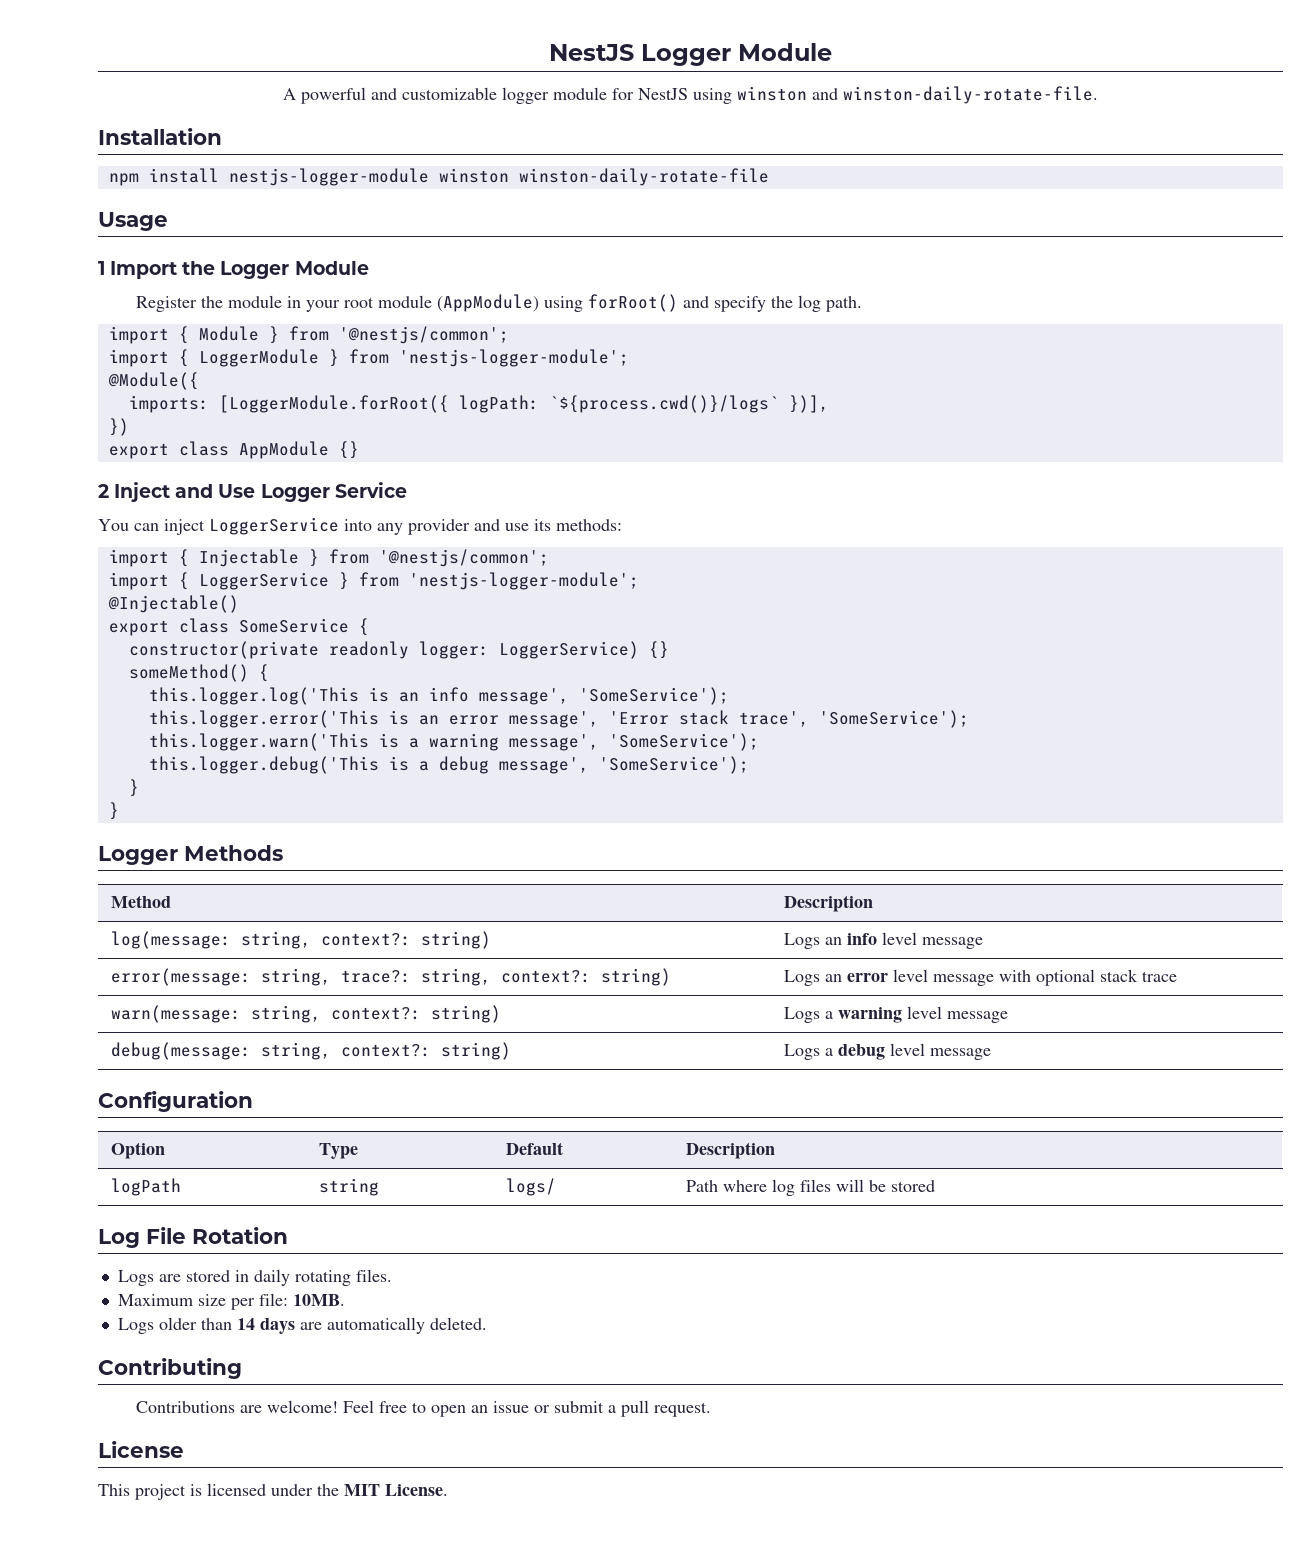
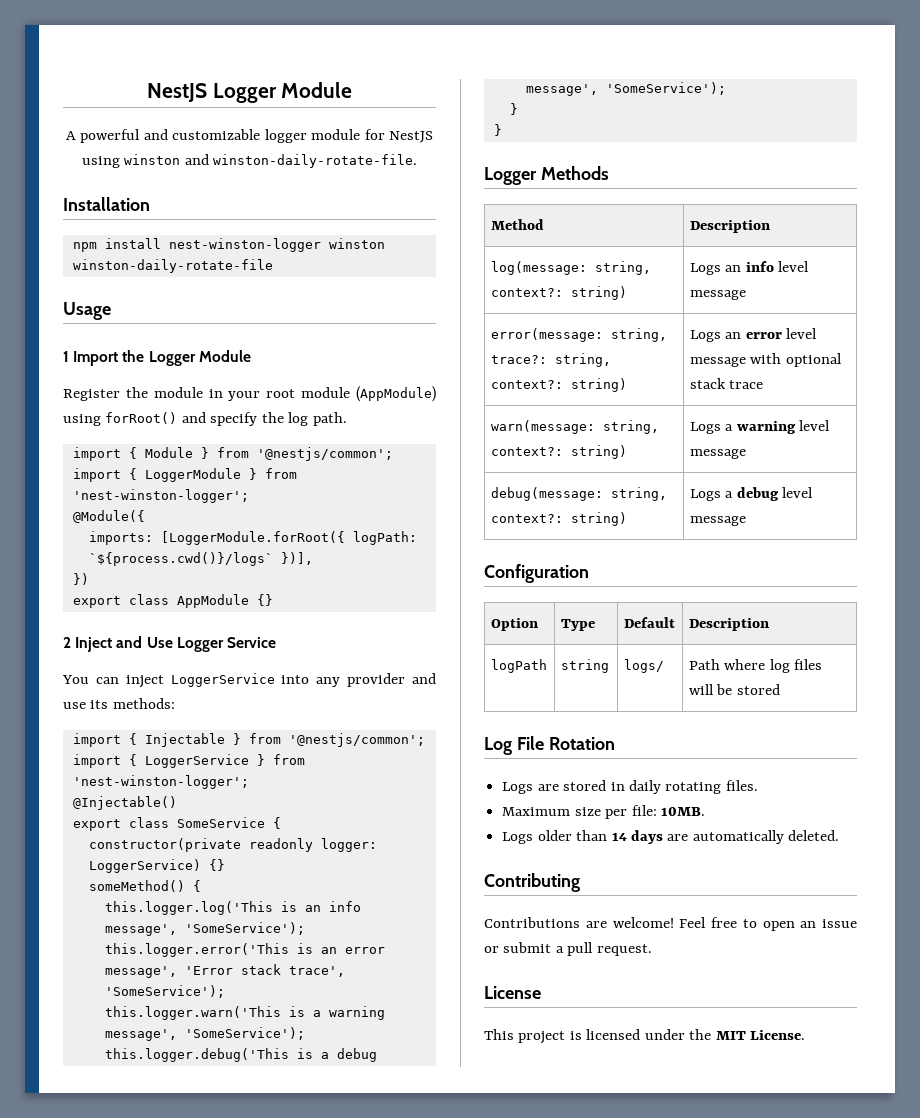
- npm install nestjs-logger-module winston winston-daily-rotate-file
+ npm install nest-winston-logger winston winston-daily-rotate-file
- import { LoggerModule } from 'nestjs-logger-module';
+ import { LoggerModule } from 'nest-winston-logger';
- import { LoggerService } from 'nestjs-logger-module';
+ import { LoggerService } from 'nest-winston-logger';

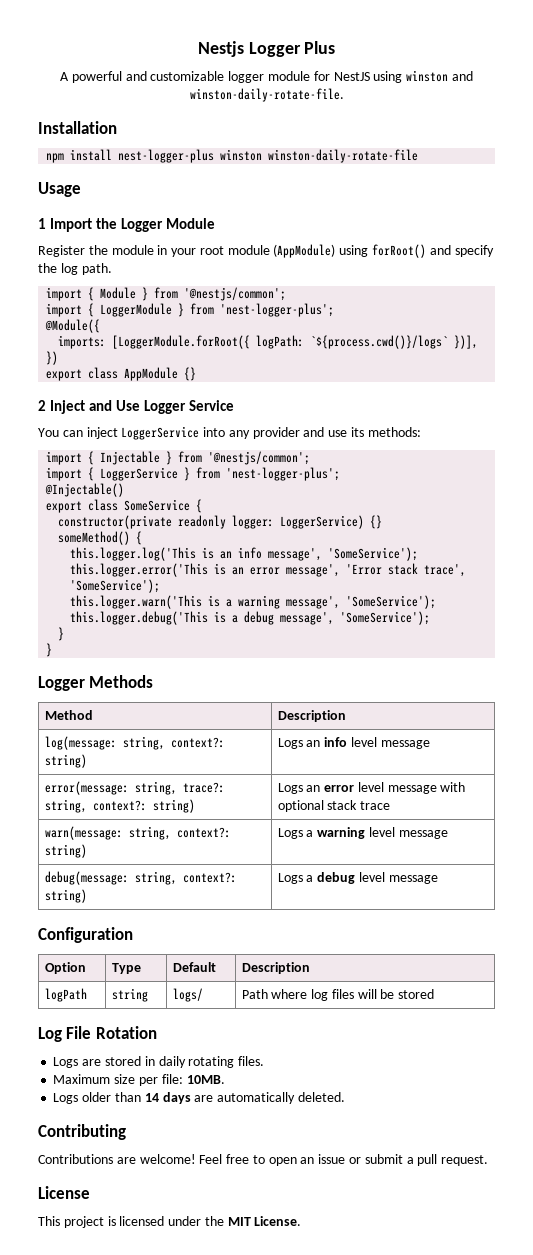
- NestJS Logger Module
+ Nestjs Logger Plus
- npm install nest-winston-logger winston winston-daily-rotate-file
+ npm install nest-logger-plus winston winston-daily-rotate-file
- import { LoggerModule } from 'nest-winston-logger';
+ import { LoggerModule } from 'nest-logger-plus';
- import { LoggerService } from 'nest-winston-logger';
+ import { LoggerService } from 'nest-logger-plus';

